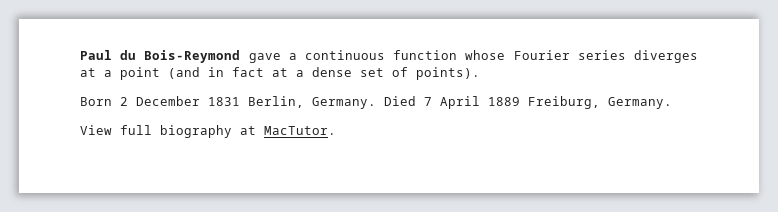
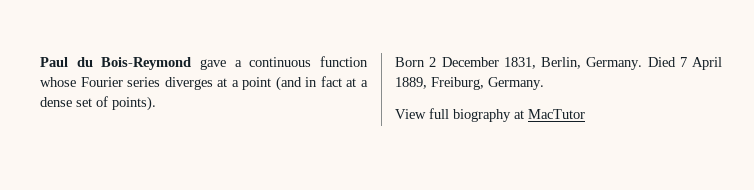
- Born 2 December 1831 Berlin, Germany.
+ Born 2 December 1831, Berlin, Germany.
- Died 7 April 1889 Freiburg, Germany.
+ Died 7 April 1889, Freiburg, Germany.
- View full biography at MacTutor.
+ View full biography at MacTutor

